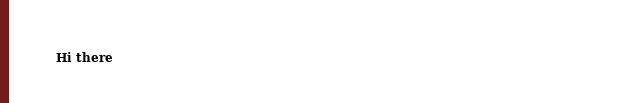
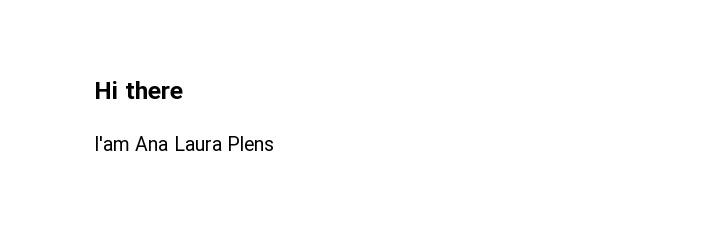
+ I'am Ana Laura Plens

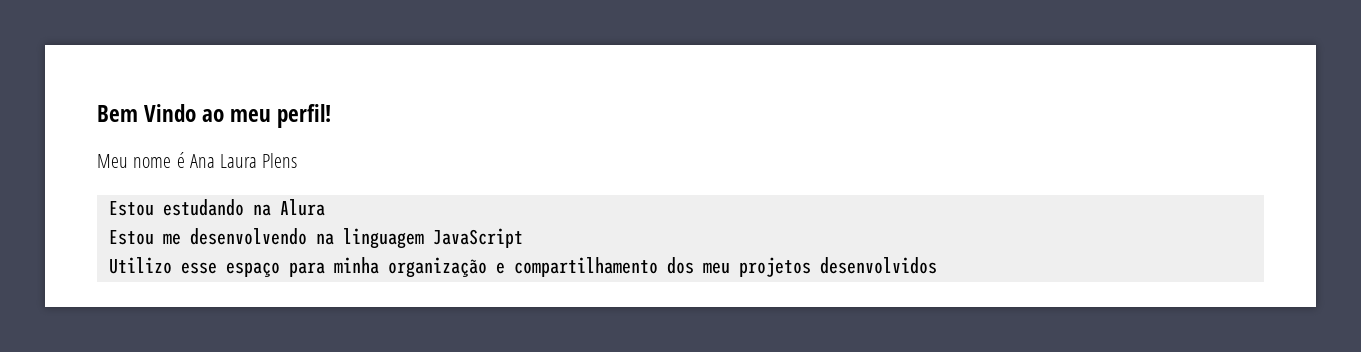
- Hi there
- I'am Ana Laura Plens
+ Bem Vindo ao meu perfil!
+ Meu nome é Ana Laura Plens
+ Estou estudando na Alura
+ Estou me desenvolvendo na linguagem JavaScript
+ Utilizo esse espaço para minha organização e compartilhamento dos meu projetos desenvolvidos

